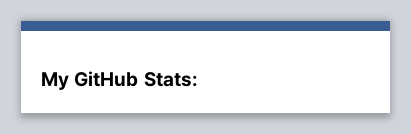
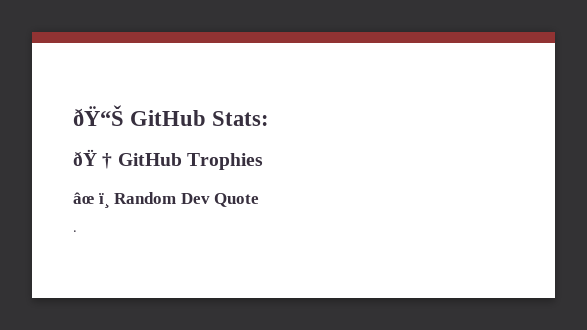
- My GitHub Stats:
+ ðŸ“Š GitHub Stats:
+ ðŸ † GitHub Trophies
+ âœ ï¸ Random Dev Quote
+ .

